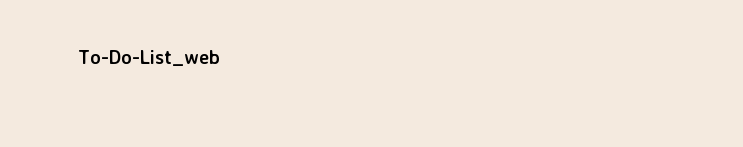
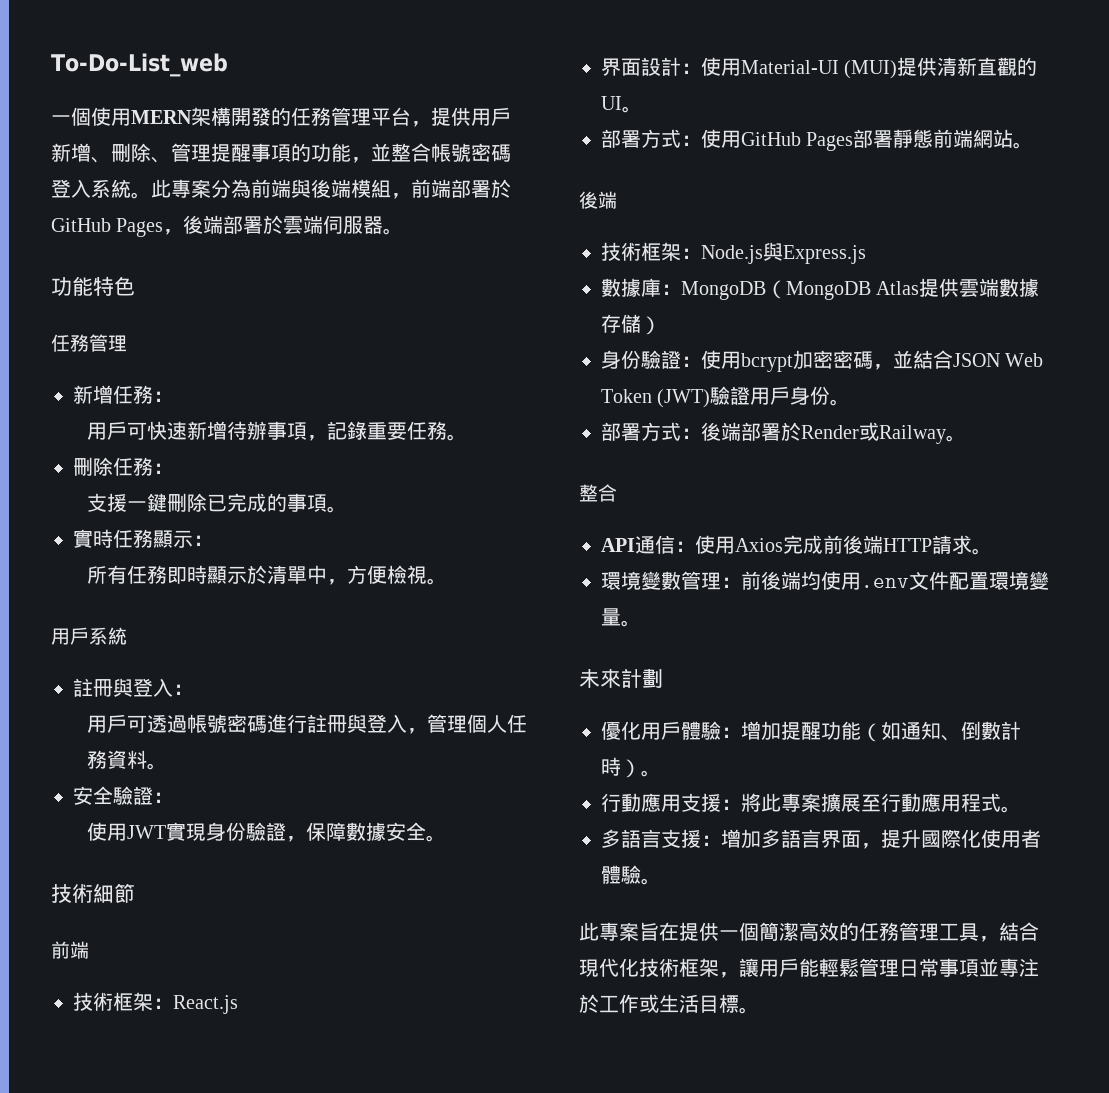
+ 一個使用MERN架構開發的任務管理平台，提供用戶新增、刪除、管理提醒事項的功能，並整合帳號密碼登入系統。此專案分為前端與後端模組，前端部署於GitHub Pages，後端部署於雲端伺服器。
+ 功能特色
+ 任務管理
+ 新增任務：
+ 用戶可快速新增待辦事項，記錄重要任務。
+ 刪除任務：
+ 支援一鍵刪除已完成的事項。
+ 實時任務顯示：
+ 所有任務即時顯示於清單中，方便檢視。
+ 用戶系統
+ 註冊與登入：
+ 用戶可透過帳號密碼進行註冊與登入，管理個人任務資料。
+ 安全驗證：
+ 使用JWT實現身份驗證，保障數據安全。
+ 技術細節
+ 前端
+ 技術框架：React.js
+ 界面設計：使用Material-UI (MUI)提供清新直觀的UI。
+ 部署方式：使用GitHub Pages部署靜態前端網站。
+ 後端
+ 技術框架：Node.js與Express.js
+ 數據庫：MongoDB（MongoDB Atlas提供雲端數據存儲）
+ 身份驗證：使用bcrypt加密密碼，並結合JSON Web Token (JWT)驗證用戶身份。
+ 部署方式：後端部署於Render或Railway。
+ 整合
+ API通信：使用Axios完成前後端HTTP請求。
+ 環境變數管理：前後端均使用.env文件配置環境變量。
+ 未來計劃
+ 優化用戶體驗：增加提醒功能（如通知、倒數計時）。
+ 行動應用支援：將此專案擴展至行動應用程式。
+ 多語言支援：增加多語言界面，提升國際化使用者體驗。
+ 此專案旨在提供一個簡潔高效的任務管理工具，結合現代化技術框架，讓用戶能輕鬆管理日常事項並專注於工作或生活目標。

